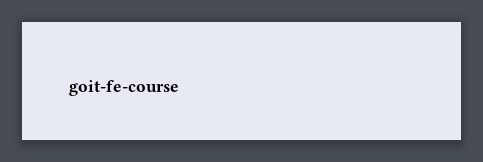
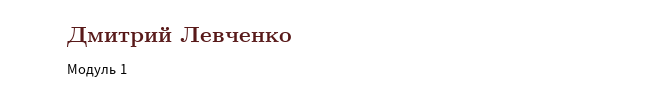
- goit-fe-course
+ Дмитрий Левченко
+ Модуль 1

